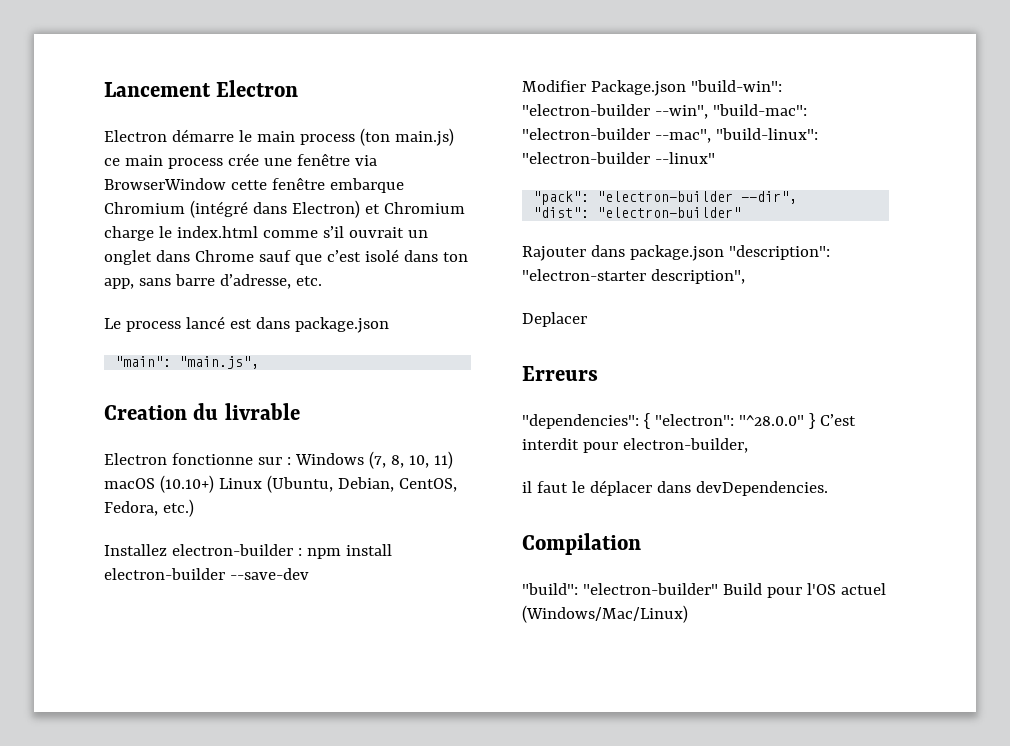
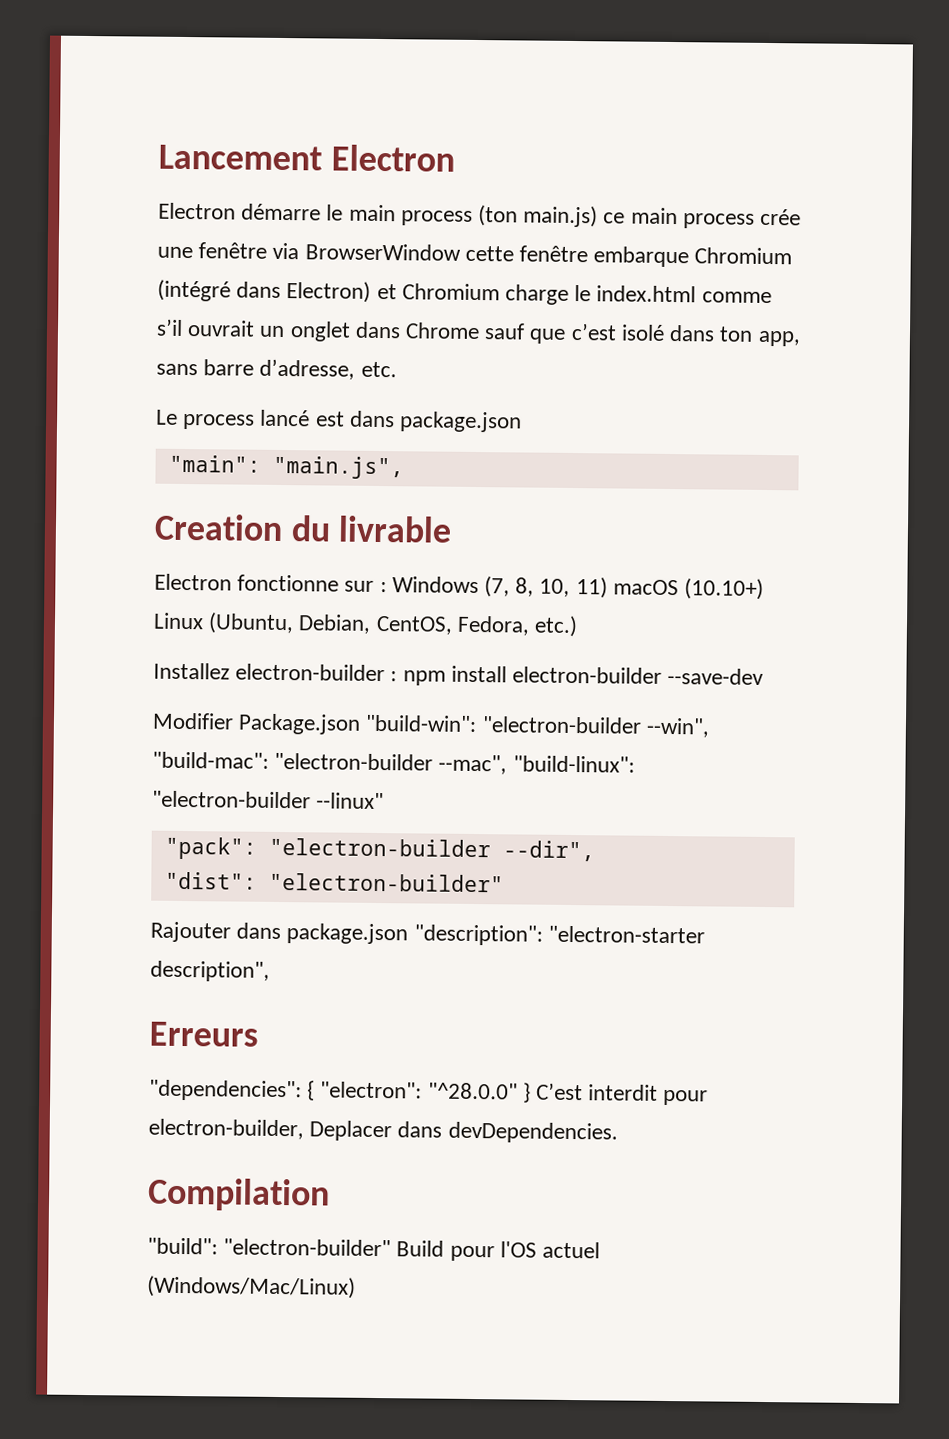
- Deplacer
- "dependencies": { "electron": "^28.0.0" } C’est interdit pour electron-builder,
- il faut le déplacer dans devDependencies.
+ "dependencies": { "electron": "^28.0.0" } C’est interdit pour electron-builder, Deplacer dans devDependencies.

